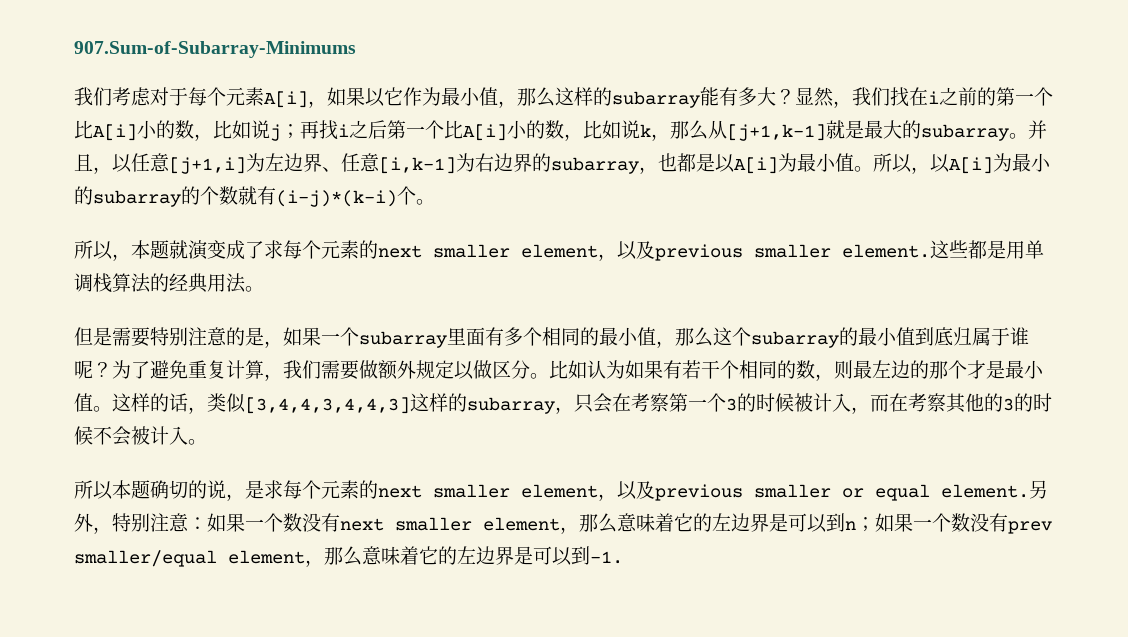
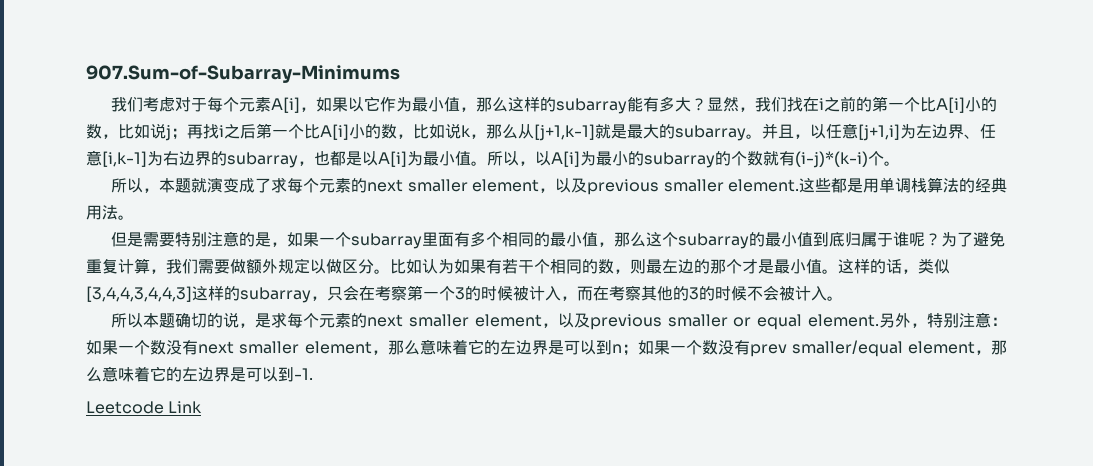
+ Leetcode Link

